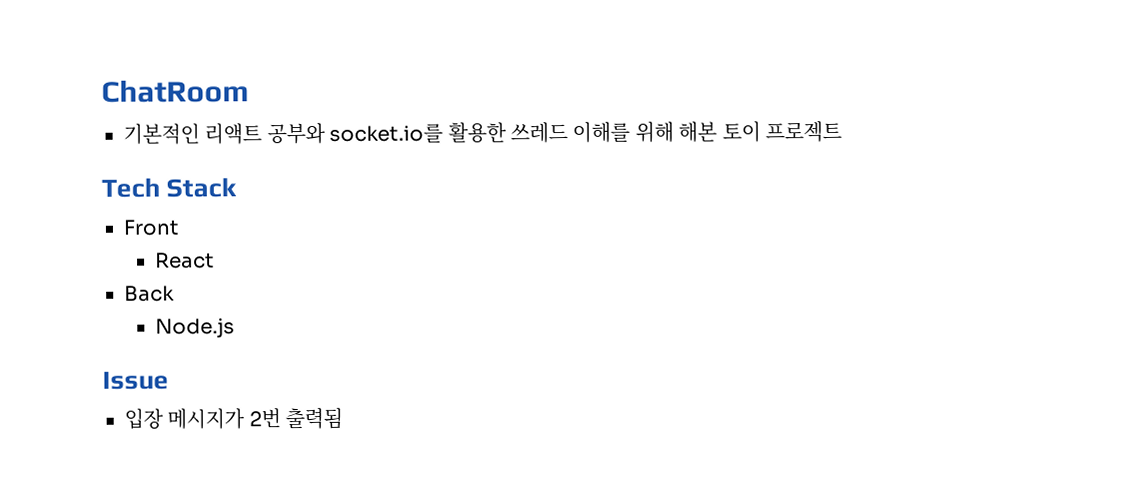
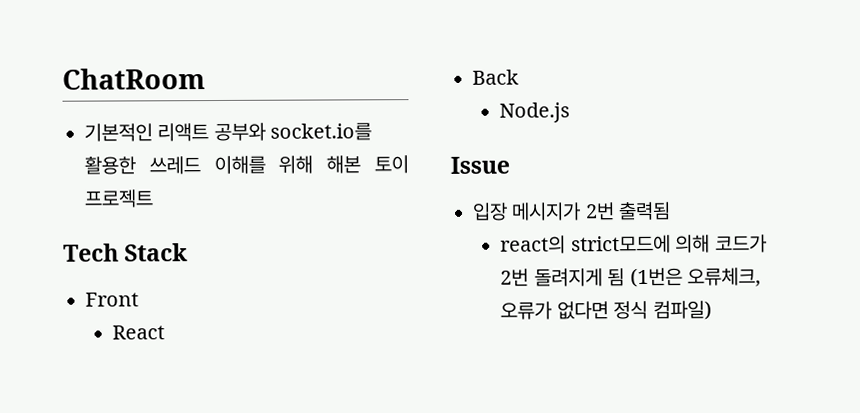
+ react의 strict모드에 의해 코드가 2번 돌려지게 됨 (1번은 오류체크, 오류가 없다면 정식 컴파일)

